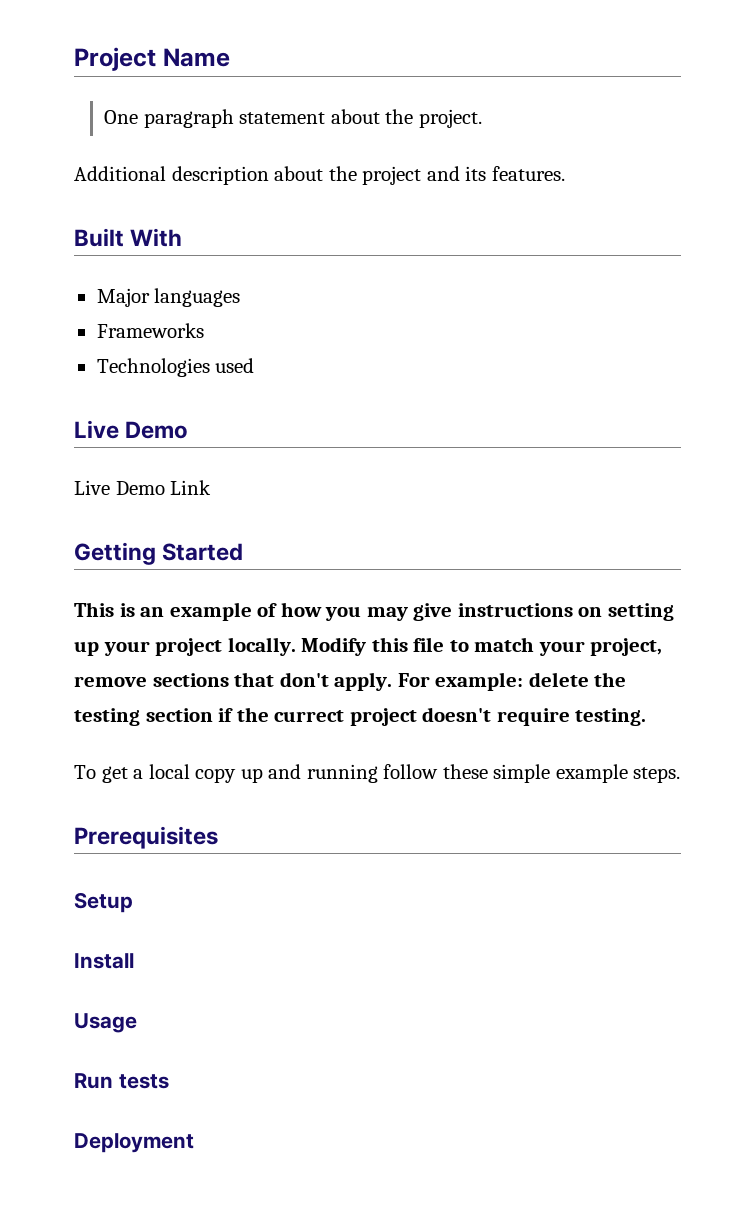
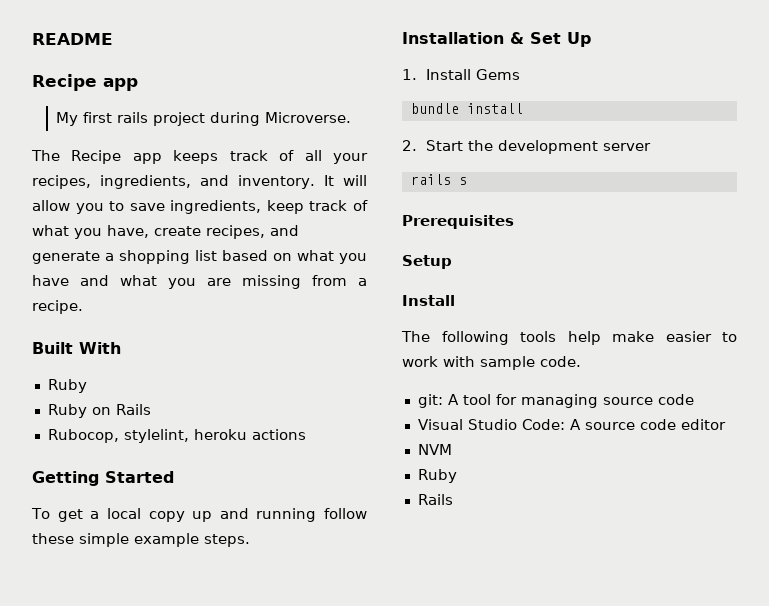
- Project Name
- One paragraph statement about the project.
- Additional description about the project and its features.
+ README
+ Recipe app
+ My first rails project during Microverse.
+ The Recipe app keeps track of all your recipes, ingredients, and inventory. It will allow you to save ingredients, keep track of what you have, create recipes, and generate a shopping list based on what you have and what you are missing from a recipe.
  Built With
- Major languages
- Frameworks
- Technologies used
- Live Demo
- Live Demo Link
+ Ruby
+ Ruby on Rails
+ Rubocop, stylelint, heroku actions
  Getting Started
- This is an example of how you may give instructions on setting up your project locally. Modify this file to match your project, remove sections that don't apply. For example: delete the testing section if the currect project doesn't require testing.
+ Installation & Set Up
+ 1. Install Gems
+ bundle install
+ 2. Start the development server
+ rails s
  Prerequisites
  Setup
  Install
- Usage
- Run tests
- Deployment
+ The following tools help make easier to work with sample code.
+ git: A tool for managing source code
+ Visual Studio Code: A source code editor
+ NVM
+ Ruby
+ Rails

